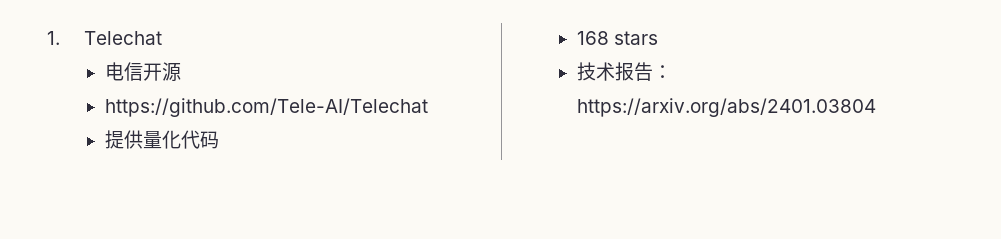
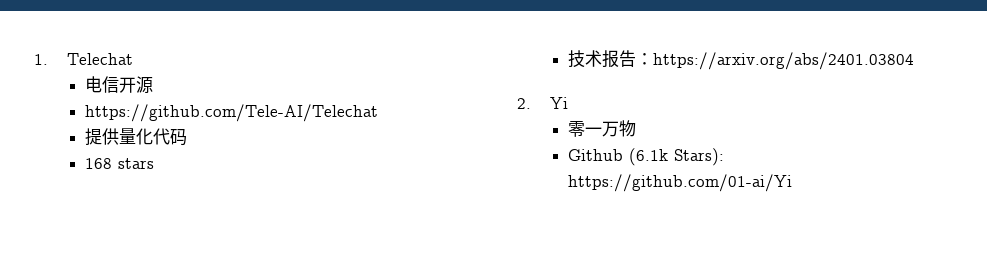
+ 2. Yi
+ 零一万物
+ Github (6.1k Stars): https://github.com/01-ai/Yi

